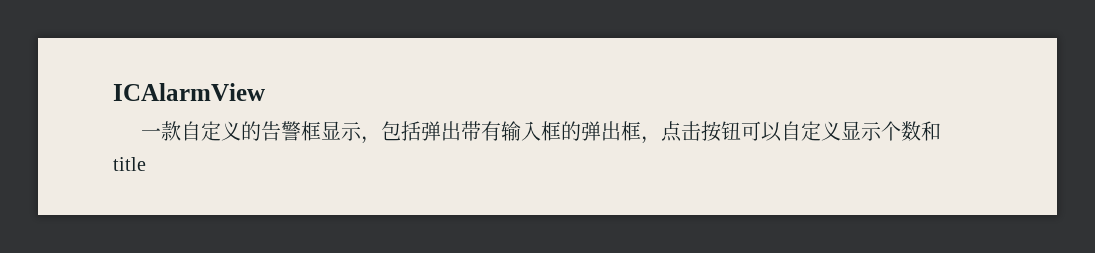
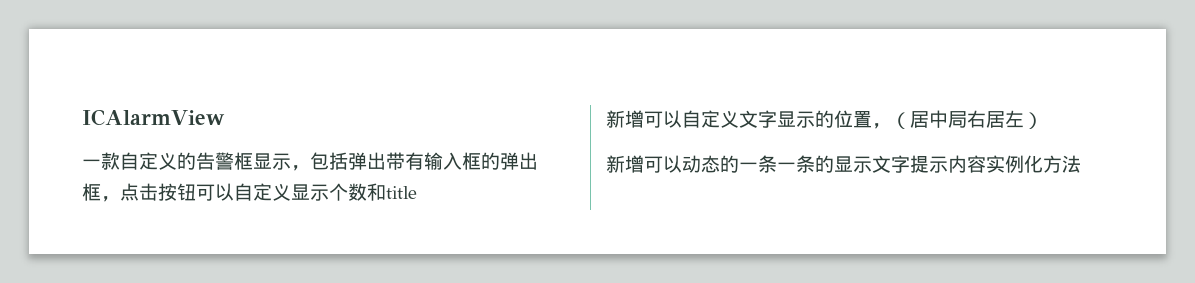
+ 新增可以自定义文字显示的位置，（居中局右居左）
+ 新增可以动态的一条一条的显示文字提示内容实例化方法

